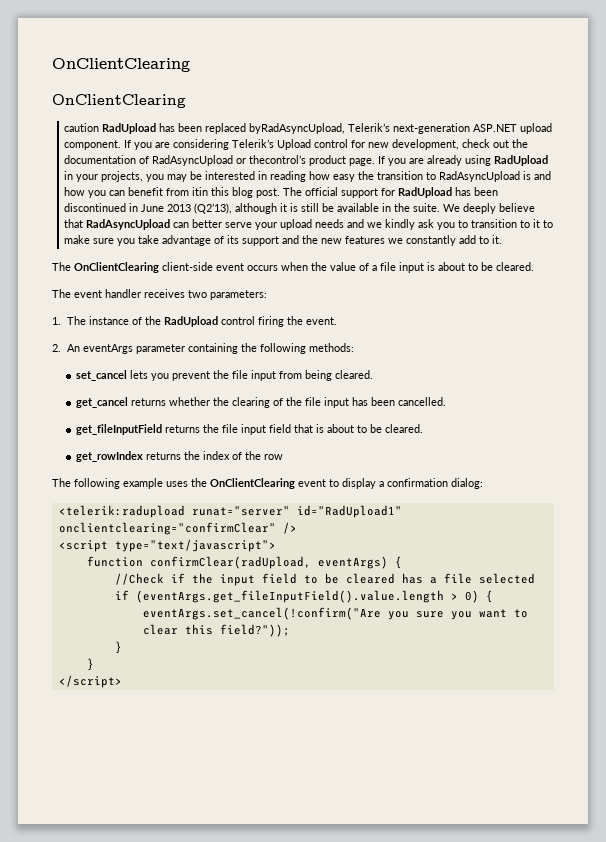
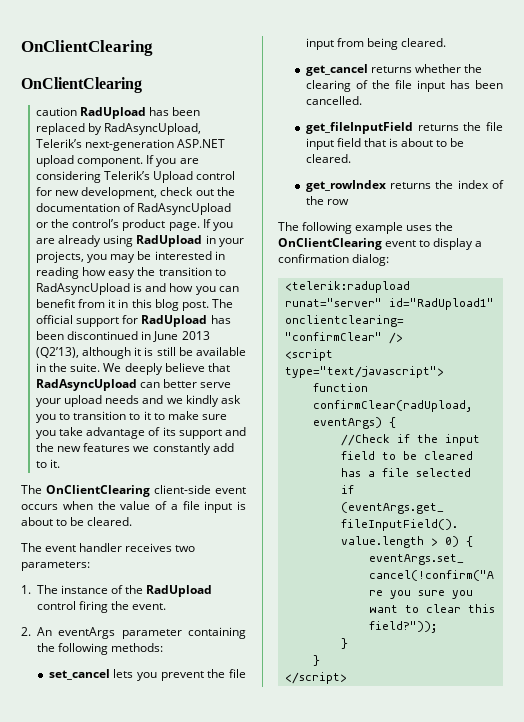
- caution RadUpload has been replaced byRadAsyncUpload, Telerik’s next-generation ASP.NET upload component.
+ caution RadUpload has been replaced by RadAsyncUpload, Telerik’s next-generation ASP.NET upload component.
- If you are considering Telerik’s Upload control for new development, check out the documentation of RadAsyncUpload or thecontrol’s product page.
+ If you are considering Telerik’s Upload control for new development, check out the documentation of RadAsyncUpload or the control’s product page.
- If you are already using RadUpload in your projects, you may be interested in reading how easy the transition to RadAsyncUpload is and how you can benefit from itin this blog post.
+ If you are already using RadUpload in your projects, you may be interested in reading how easy the transition to RadAsyncUpload is and how you can benefit from it in this blog post.

